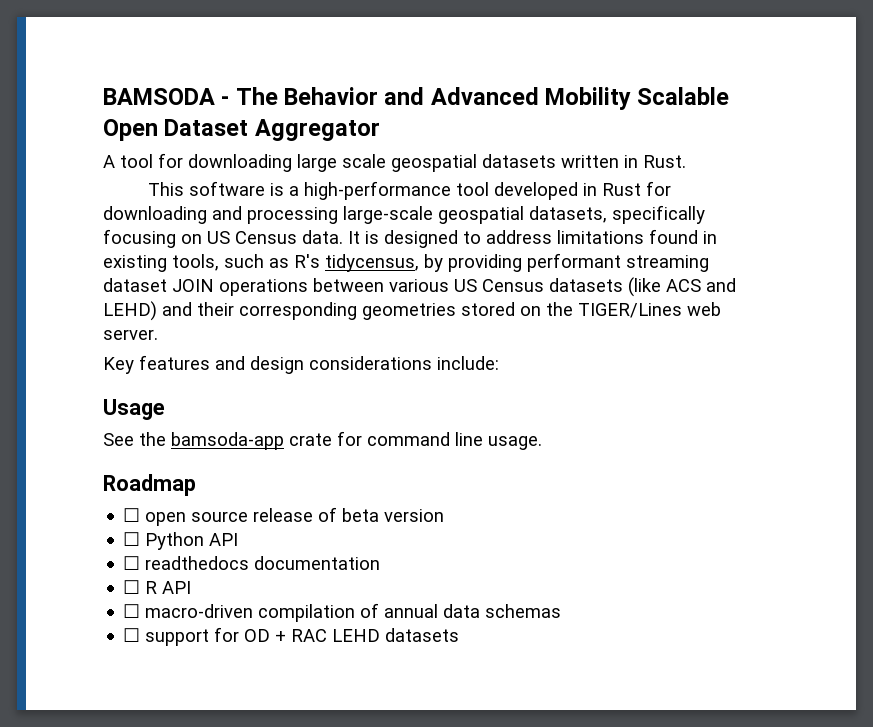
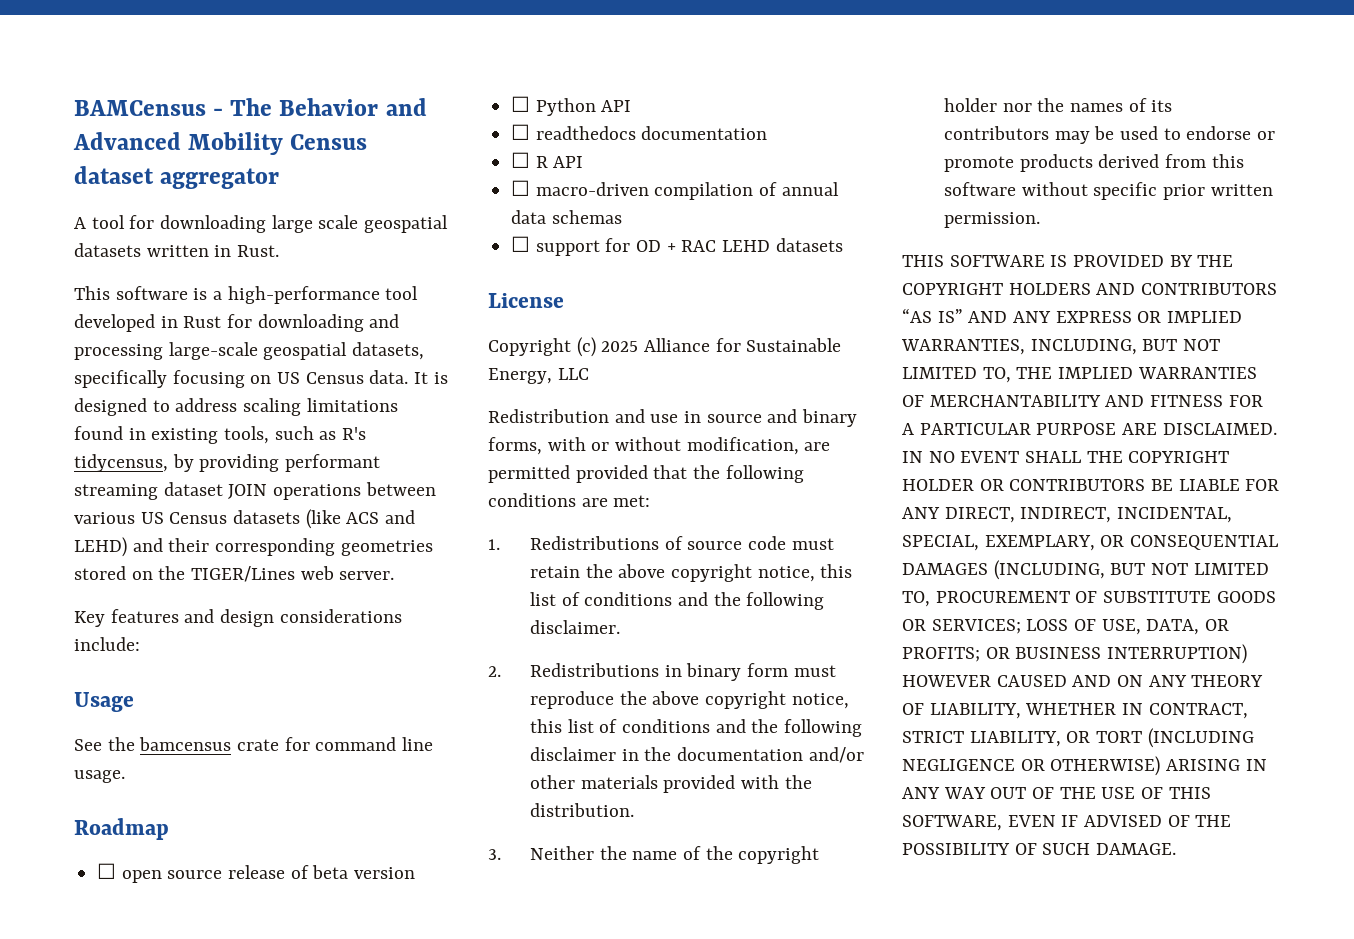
- BAMSODA - The Behavior and Advanced Mobility Scalable Open Dataset Aggregator
+ BAMCensus - The Behavior and Advanced Mobility Census dataset aggregator
- It is designed to address limitations found in existing tools, such as R's tidycensus, by providing performant streaming dataset JOIN operations between various US Census datasets (like ACS and LEHD) and their corresponding geometries stored on the TIGER/Lines web server.
+ It is designed to address scaling limitations found in existing tools, such as R's tidycensus, by providing performant streaming dataset JOIN operations between various US Census datasets (like ACS and LEHD) and their corresponding geometries stored on the TIGER/Lines web server.
- See the bamsoda-app crate for command line usage.
+ See the bamcensus crate for command line usage.
+ License
+ Copyright (c) 2025 Alliance for Sustainable Energy, LLC
+ Redistribution and use in source and binary forms, with or without modification, are permitted provided that the following conditions are met:
+ 1. Redistributions of source code must retain the above copyright notice, this list of conditions and the following disclaimer.
+ 2. Redistributions in binary form must reproduce the above copyright notice, this list of conditions and the following disclaimer in the documentation and/or other materials provided with the distribution.
+ 3. Neither the name of the copyright holder nor the names of its contributors may be used to endorse or promote products derived from this software without specific prior written permission.
+ THIS SOFTWARE IS PROVIDED BY THE COPYRIGHT HOLDERS AND CONTRIBUTORS “AS IS” AND ANY EXPRESS OR IMPLIED WARRANTIES, INCLUDING, BUT NOT LIMITED TO, THE IMPLIED WARRANTIES OF MERCHANTABILITY AND FITNESS FOR A PARTICULAR PURPOSE ARE DISCLAIMED. IN NO EVENT SHALL THE COPYRIGHT HOLDER OR CONTRIBUTORS BE LIABLE FOR ANY DIRECT, INDIRECT, INCIDENTAL, SPECIAL, EXEMPLARY, OR CONSEQUENTIAL DAMAGES (INCLUDING, BUT NOT LIMITED TO, PROCUREMENT OF SUBSTITUTE GOODS OR SERVICES; LOSS OF USE, DATA, OR PROFITS; OR BUSINESS INTERRUPTION) HOWEVER CAUSED AND ON ANY THEORY OF LIABILITY, WHETHER IN CONTRACT, STRICT LIABILITY, OR TORT (INCLUDING NEGLIGENCE OR OTHERWISE) ARISING IN ANY WAY OUT OF THE USE OF THIS SOFTWARE, EVEN IF ADVISED OF THE POSSIBILITY OF SUCH DAMAGE.

